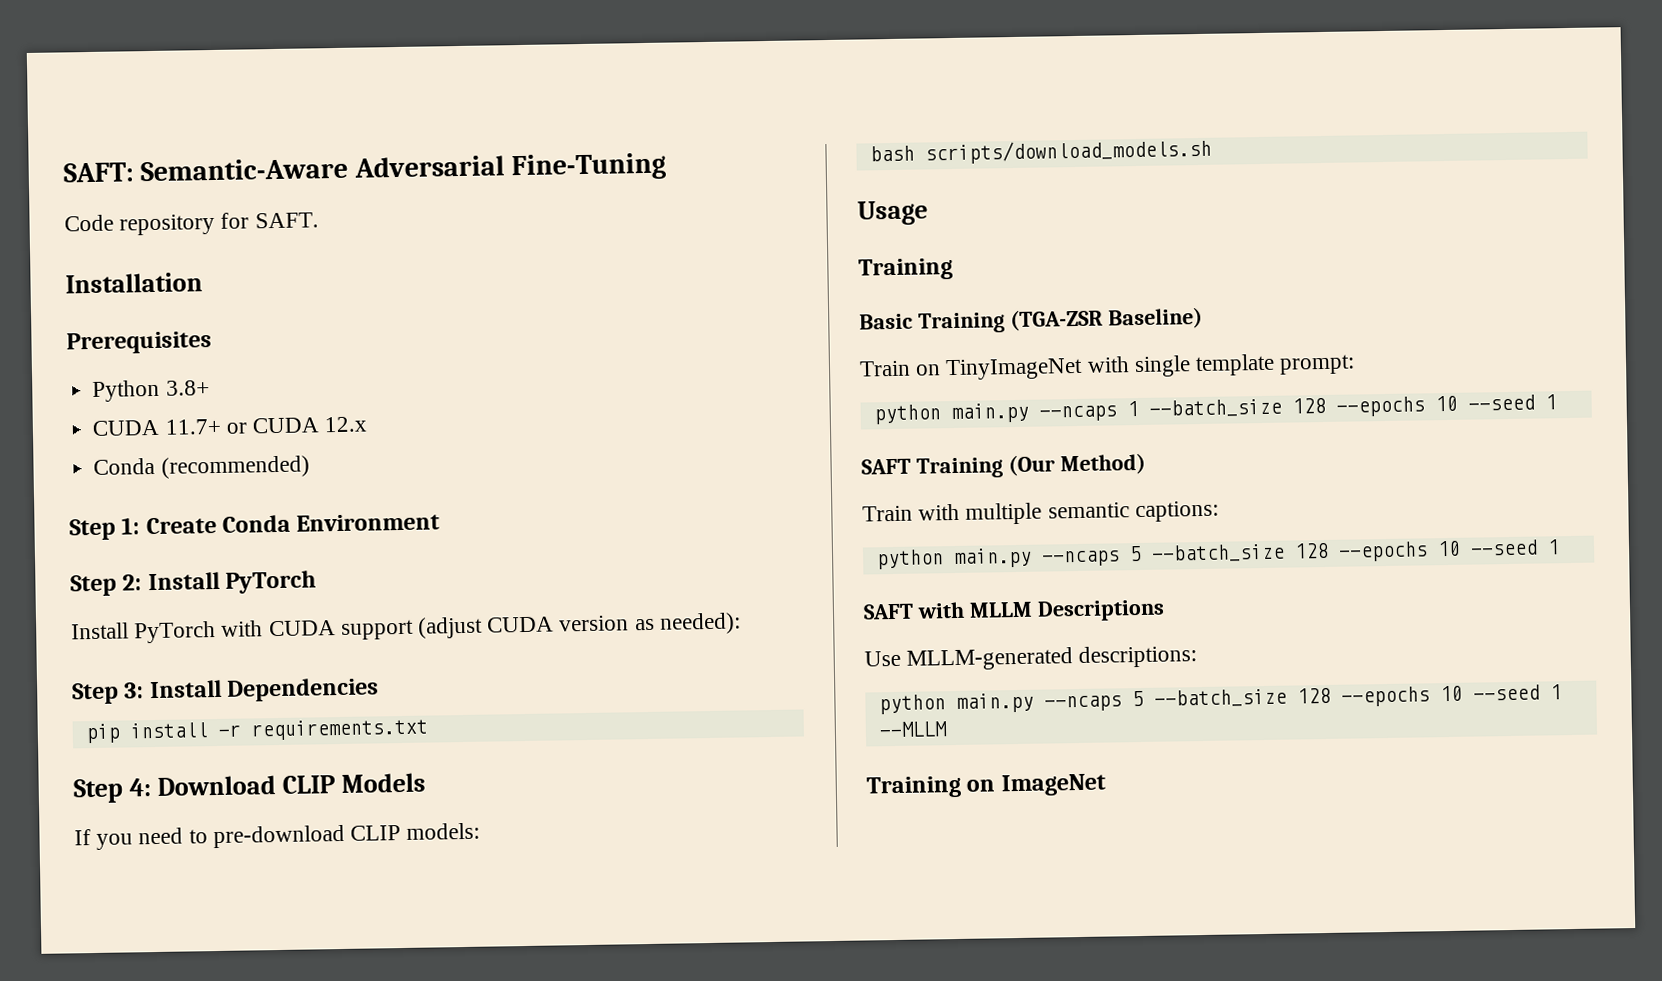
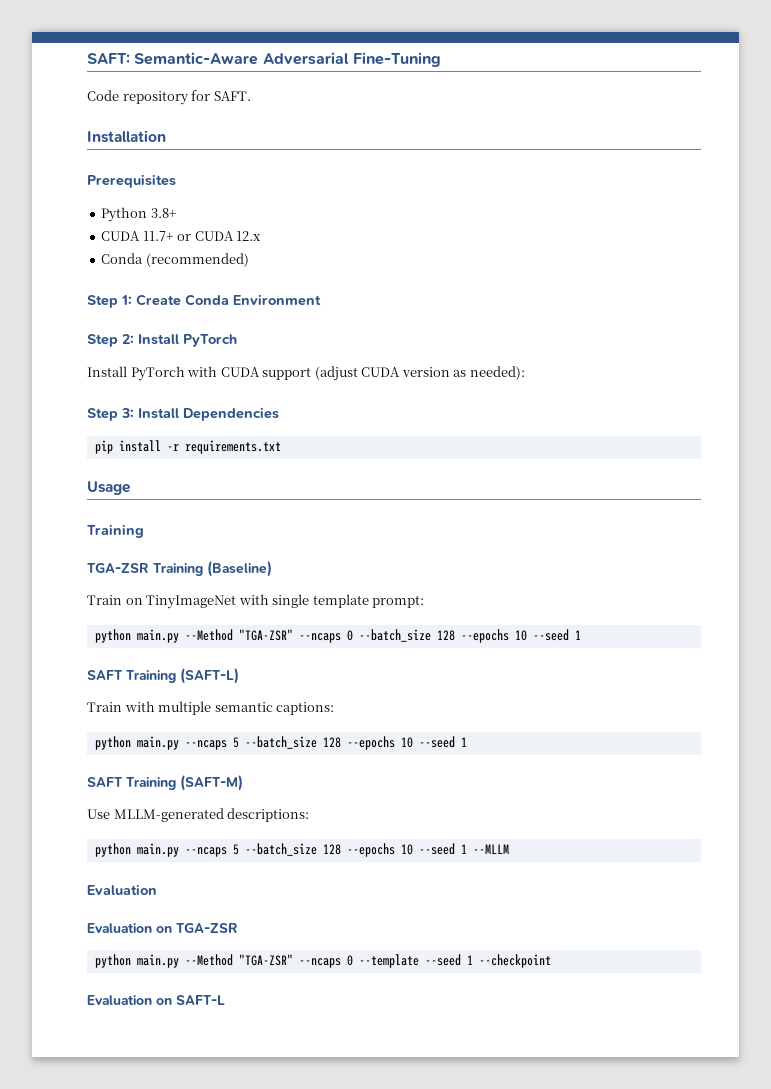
- Step 4: Download CLIP Models
- If you need to pre-download CLIP models:
- bash scripts/download_models.sh
  Usage
  Training
- Basic Training (TGA-ZSR Baseline)
+ TGA-ZSR Training (Baseline)
- python main.py --ncaps 1 --batch_size 128 --epochs 10 --seed 1
- SAFT Training (Our Method)
+ python main.py --Method "TGA-ZSR" --ncaps 0 --batch_size 128 --epochs 10 --seed 1
+ SAFT Training (SAFT-L)
- SAFT with MLLM Descriptions
+ SAFT Training (SAFT-M)
  python main.py --ncaps 5 --batch_size 128 --epochs 10 --seed 1 --MLLM
- Training on ImageNet
+ Evaluation
+ Evaluation on TGA-ZSR
+ python main.py --Method "TGA-ZSR" --ncaps 0 --template --seed 1 --checkpoint
+ Evaluation on SAFT-L

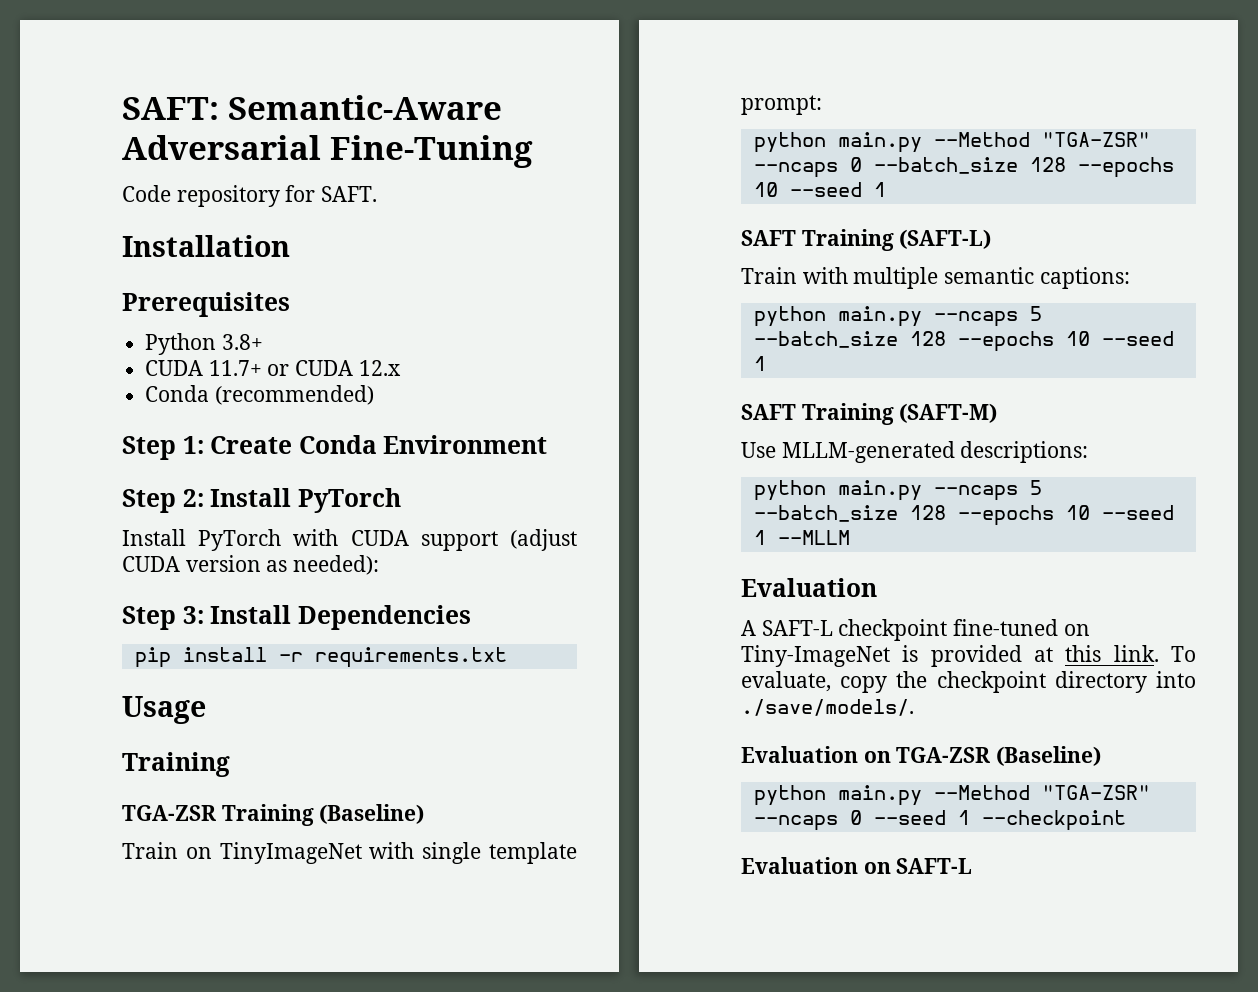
+ A SAFT-L checkpoint fine-tuned on Tiny-ImageNet is provided at this link. To evaluate, copy the checkpoint directory into ./save/models/.
- Evaluation on TGA-ZSR
- python main.py --Method "TGA-ZSR" --ncaps 0 --template --seed 1 --checkpoint
+ Evaluation on TGA-ZSR (Baseline)
+ python main.py --Method "TGA-ZSR" --ncaps 0 --seed 1 --checkpoint

